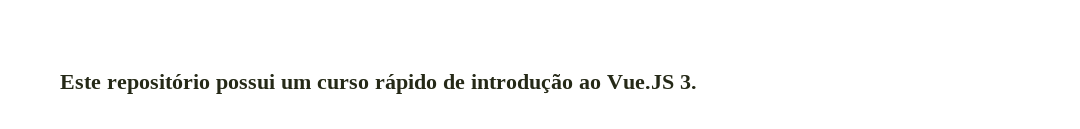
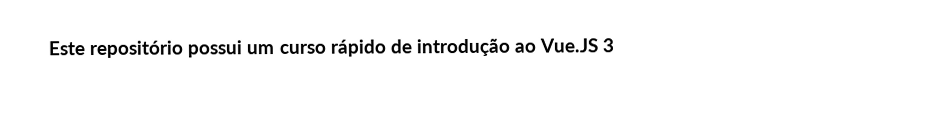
- Este repositório possui um curso rápido de introdução ao Vue.JS 3.
+ Este repositório possui um curso rápido de introdução ao Vue.JS 3

